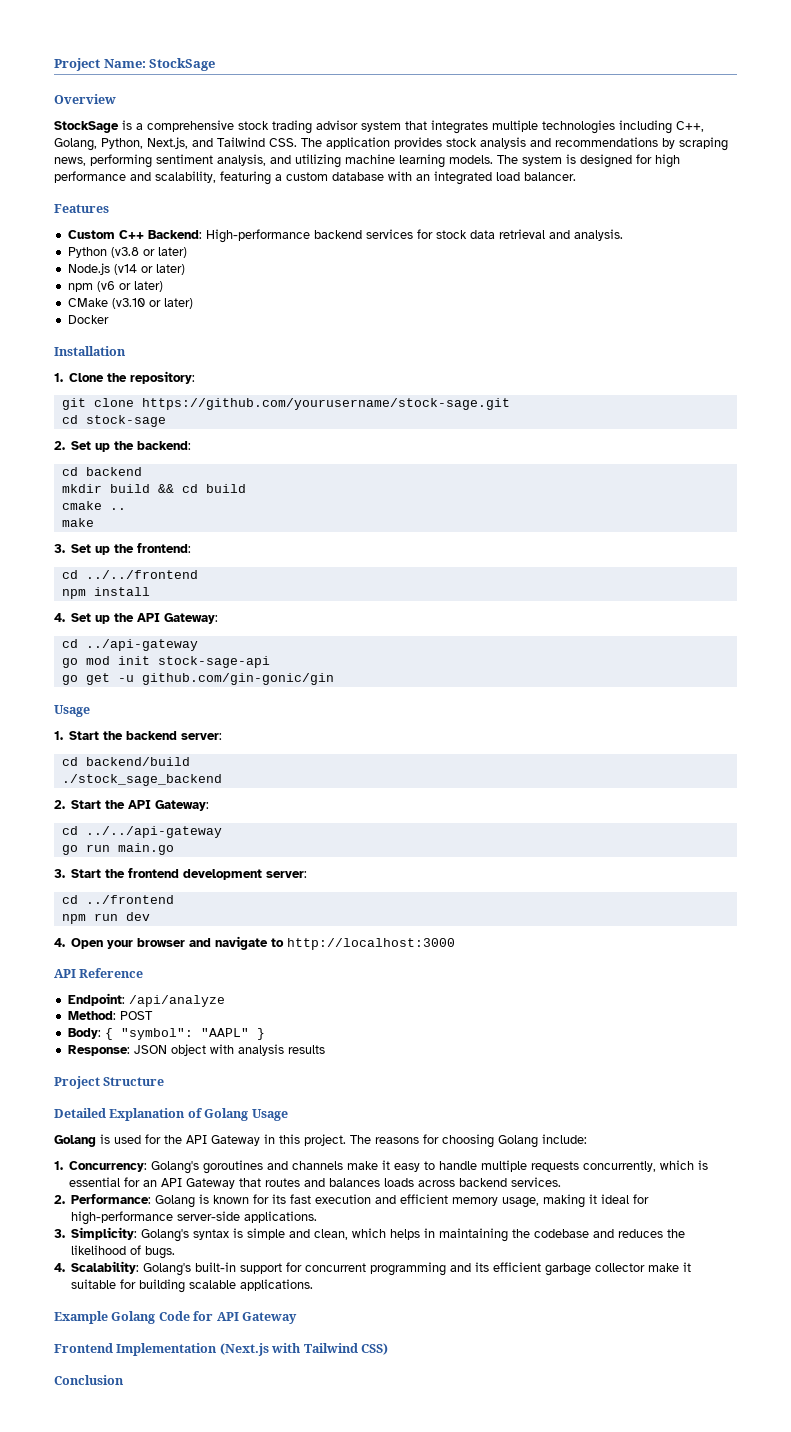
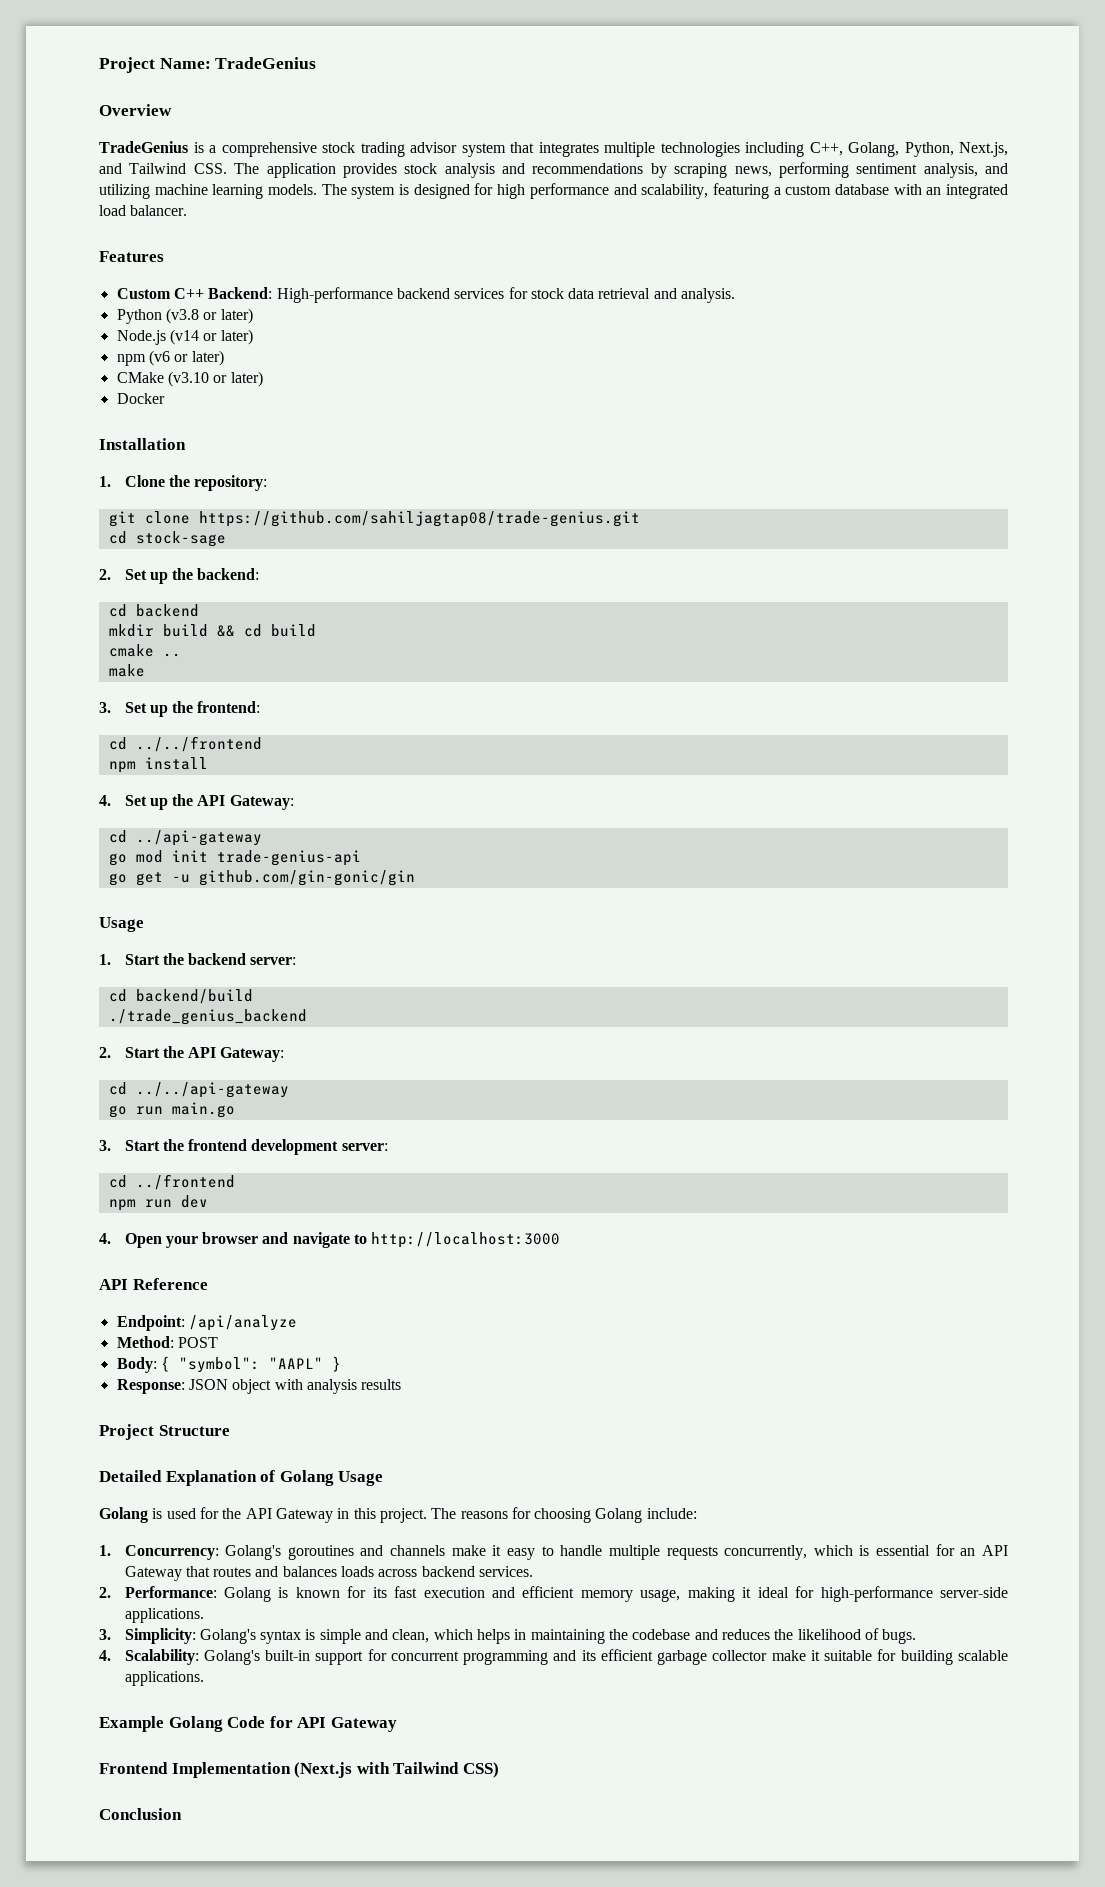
- Project Name: StockSage
+ Project Name: TradeGenius
- StockSage is a comprehensive stock trading advisor system that integrates multiple technologies including C++, Golang, Python, Next.js, and Tailwind CSS. The application provides stock analysis and recommendations by scraping news, performing sentiment analysis, and utilizing machine learning models.
+ TradeGenius is a comprehensive stock trading advisor system that integrates multiple technologies including C++, Golang, Python, Next.js, and Tailwind CSS. The application provides stock analysis and recommendations by scraping news, performing sentiment analysis, and utilizing machine learning models.
- git clone https://github.com/yourusername/stock-sage.git
+ git clone https://github.com/sahiljagtap08/trade-genius.git
- go mod init stock-sage-api
+ go mod init trade-genius-api
- ./stock_sage_backend
+ ./trade_genius_backend

